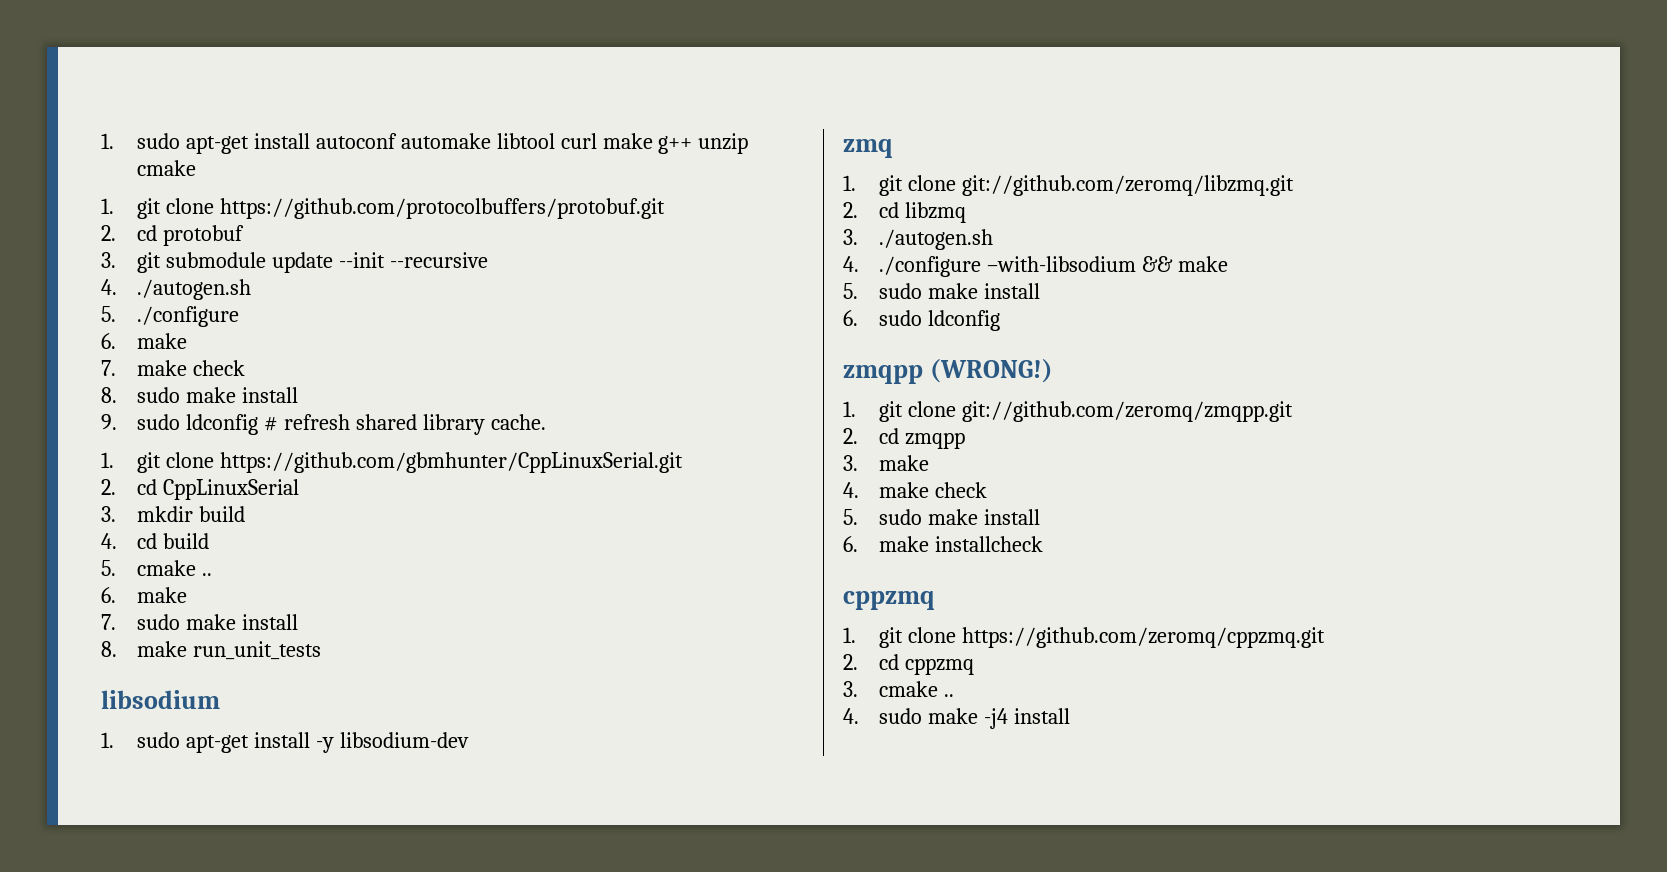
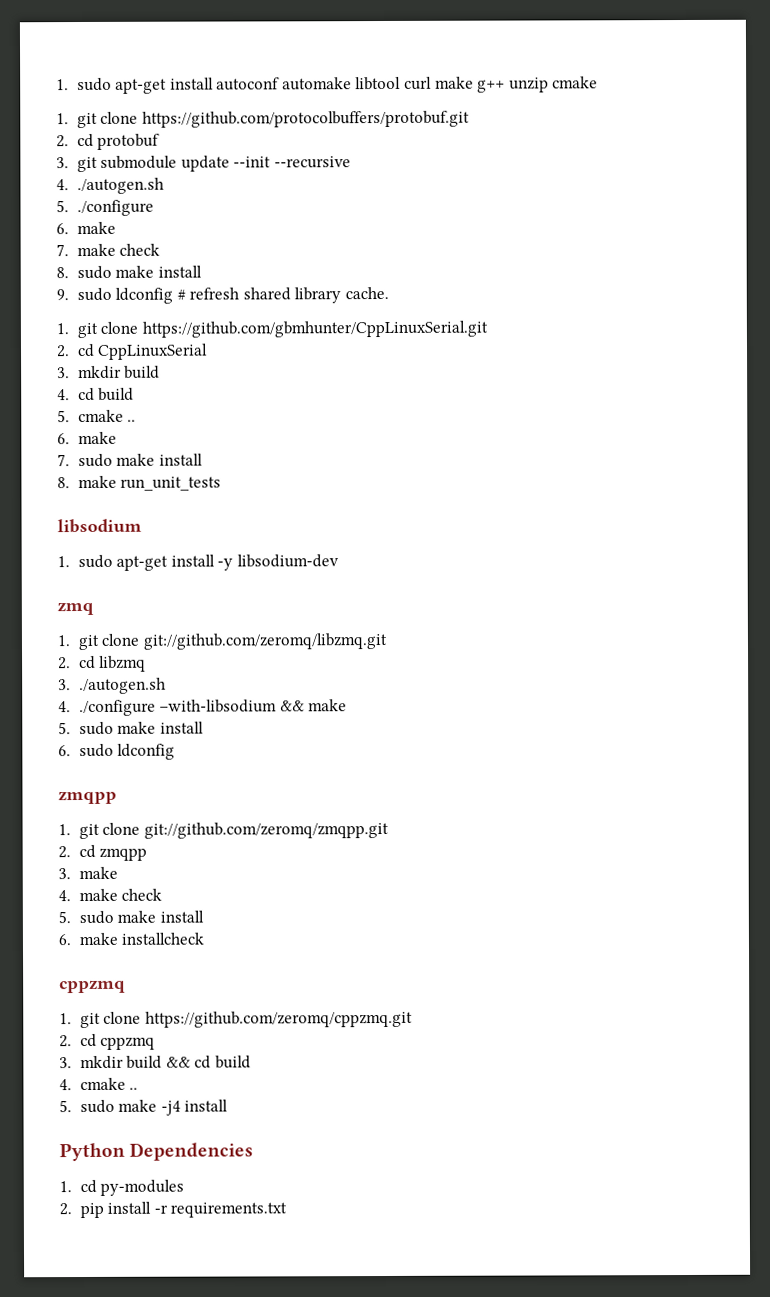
  6. sudo ldconfig
- zmqpp (WRONG!)
+ zmqpp
- 3. cmake ..
- 4. sudo make -j4 install
+ 3. mkdir build && cd build
+ 4. cmake ..
+ 5. sudo make -j4 install
+ Python Dependencies
+ 1. cd py-modules
+ 2. pip install -r requirements.txt

